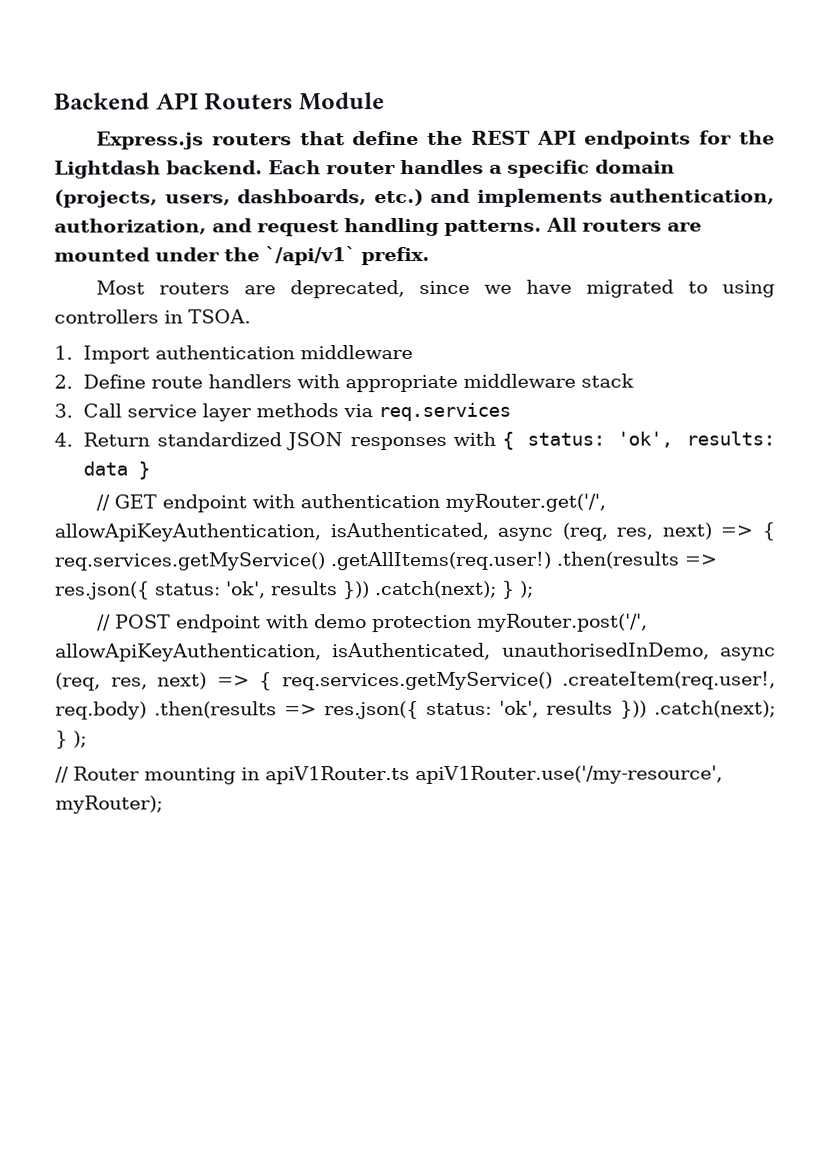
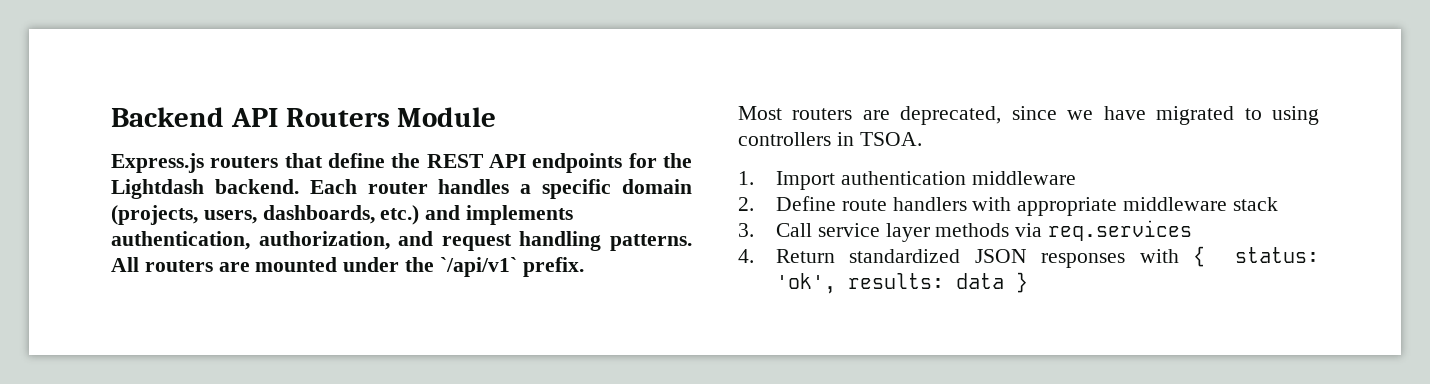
- // GET endpoint with authentication myRouter.get('/', allowApiKeyAuthentication, isAuthenticated, async (req, res, next) => { req.services.getMyService() .getAllItems(req.user!) .then(results => res.json({ status: 'ok', results })) .catch(next); } );
- // POST endpoint with demo protection myRouter.post('/', allowApiKeyAuthentication, isAuthenticated, unauthorisedInDemo, async (req, res, next) => { req.services.getMyService() .createItem(req.user!, req.body) .then(results => res.json({ status: 'ok', results })) .catch(next); } );
- // Router mounting in apiV1Router.ts apiV1Router.use('/my-resource', myRouter);

